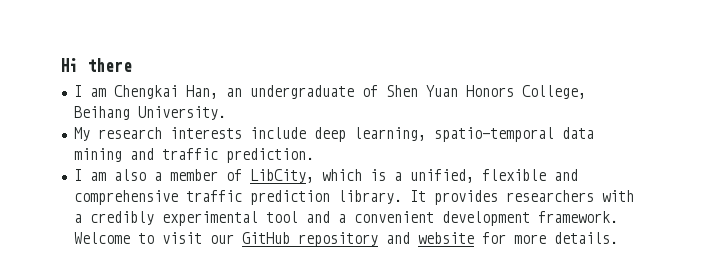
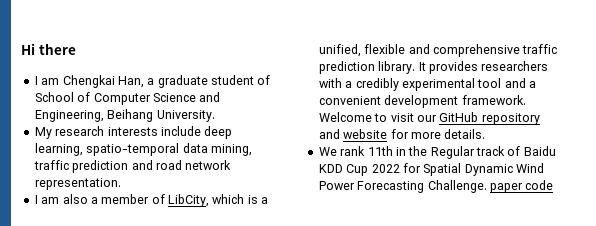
- I am Chengkai Han, an undergraduate of Shen Yuan Honors College, Beihang University.
+ I am Chengkai Han, a graduate student of School of Computer Science and Engineering, Beihang University.
- My research interests include deep learning, spatio-temporal data mining and traffic prediction.
+ My research interests include deep learning, spatio-temporal data mining, traffic prediction and road network representation.
+ We rank 11th in the Regular track of Baidu KDD Cup 2022 for Spatial Dynamic Wind Power Forecasting Challenge. paper code

